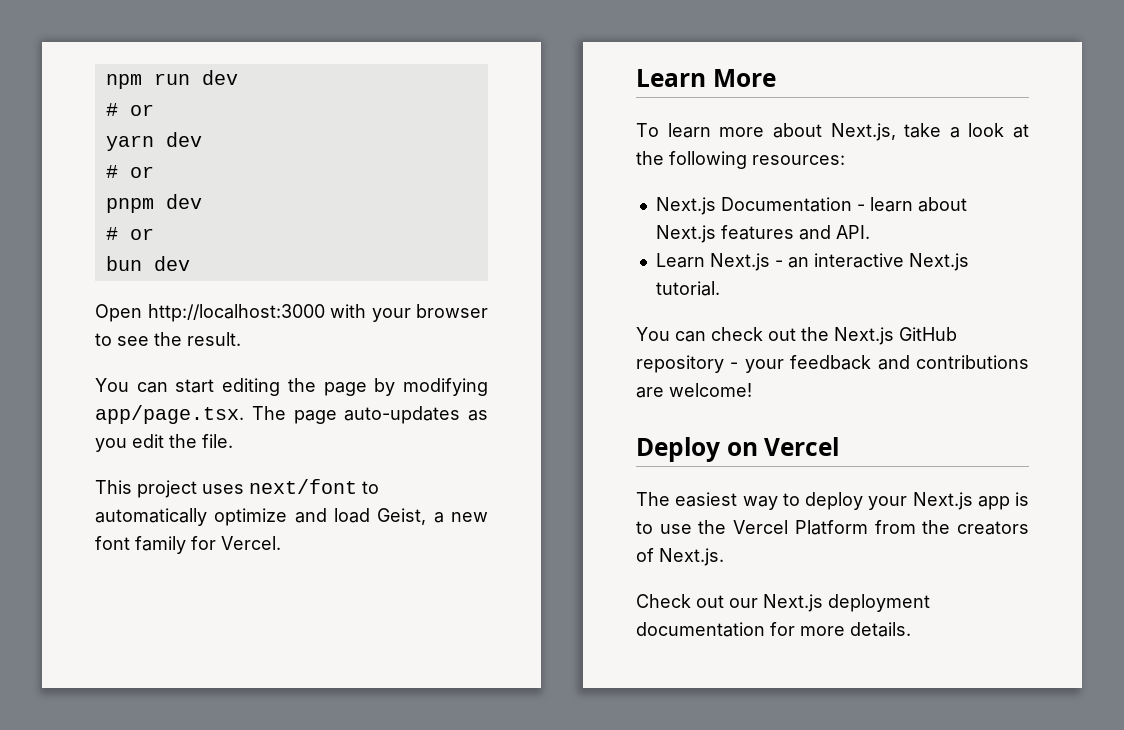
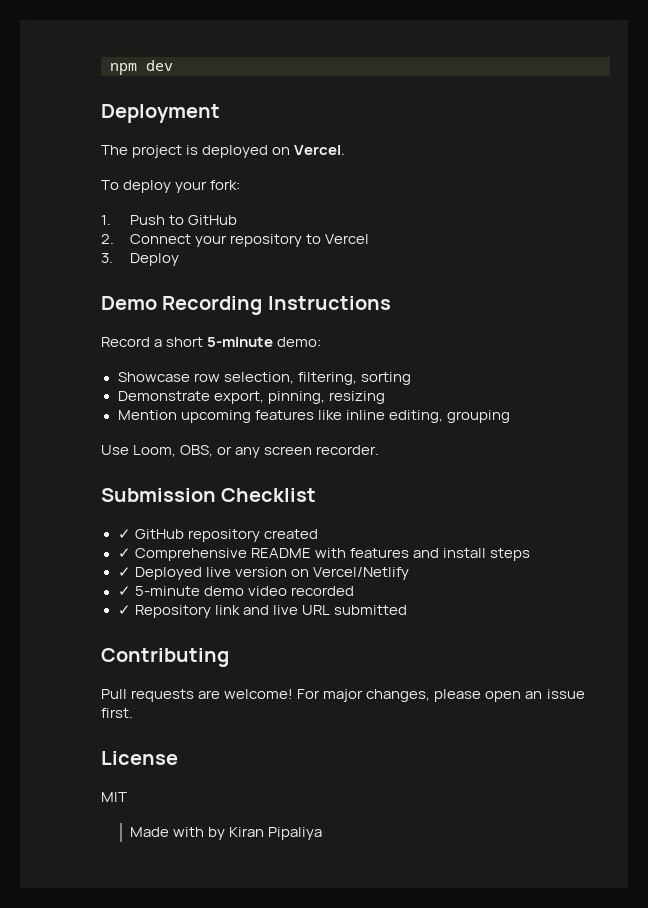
- npm run dev
- # or
- yarn dev
- # or
- pnpm dev
- # or
- bun dev
- Open http://localhost:3000 with your browser to see the result.
- You can start editing the page by modifying app/page.tsx. The page auto-updates as you edit the file.
- This project uses next/font to automatically optimize and load Geist, a new font family for Vercel.
- Learn More
- To learn more about Next.js, take a look at the following resources:
- Next.js Documentation - learn about Next.js features and API.
- Learn Next.js - an interactive Next.js tutorial.
- You can check out the Next.js GitHub repository - your feedback and contributions are welcome!
- Deploy on Vercel
- The easiest way to deploy your Next.js app is to use the Vercel Platform from the creators of Next.js.
- Check out our Next.js deployment documentation for more details.
+ npm dev
+ Deployment
+ The project is deployed on Vercel.
+ To deploy your fork:
+ 1. Push to GitHub
+ 2. Connect your repository to Vercel
+ 3. Deploy
+ Demo Recording Instructions
+ Record a short 5-minute demo:
+ Showcase row selection, filtering, sorting
+ Demonstrate export, pinning, resizing
+ Mention upcoming features like inline editing, grouping
+ Use Loom, OBS, or any screen recorder.
+ Submission Checklist
+ ✓ GitHub repository created
+ ✓ Comprehensive README with features and install steps
+ ✓ Deployed live version on Vercel/Netlify
+ ✓ 5-minute demo video recorded
+ ✓ Repository link and live URL submitted
+ Contributing
+ Pull requests are welcome! For major changes, please open an issue first.
+ License
+ MIT
+ Made with by Kiran Pipaliya

